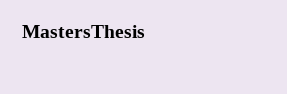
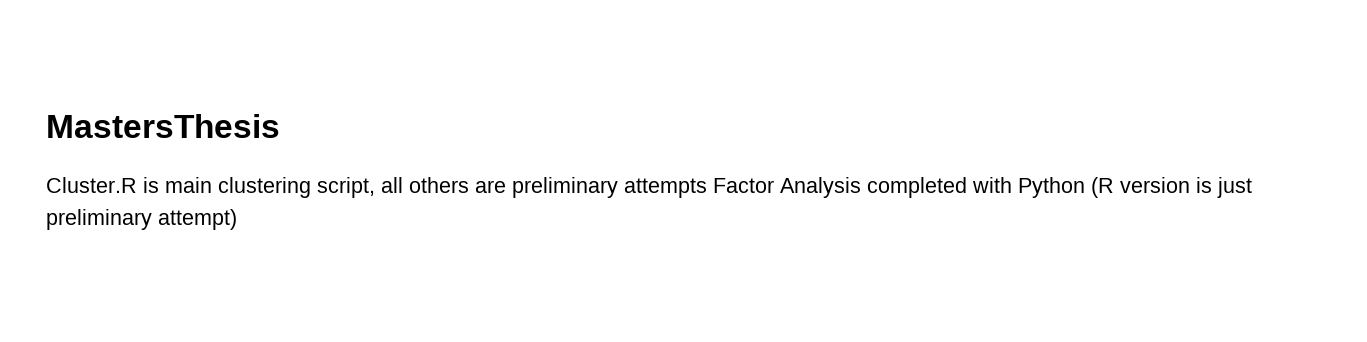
+ Cluster.R is main clustering script, all others are preliminary attempts Factor Analysis completed with Python (R version is just preliminary attempt)

